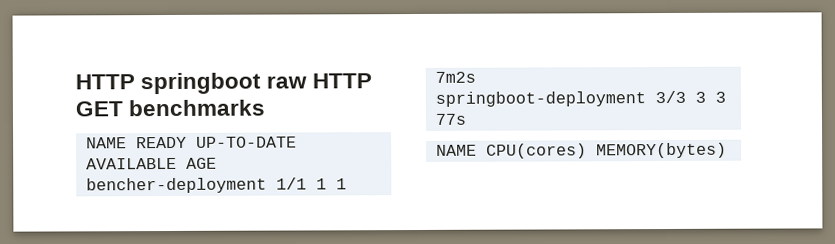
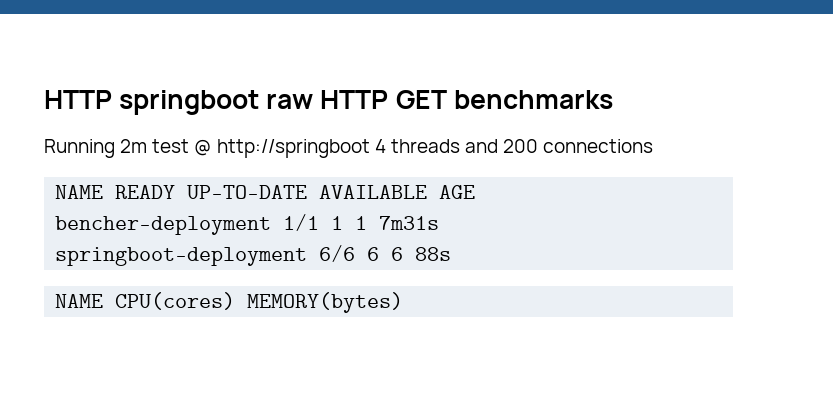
+ Running 2m test @ http://springboot 4 threads and 200 connections
- bencher-deployment 1/1 1 1 7m2s
+ bencher-deployment 1/1 1 1 7m31s
- springboot-deployment 3/3 3 3 77s
+ springboot-deployment 6/6 6 6 88s

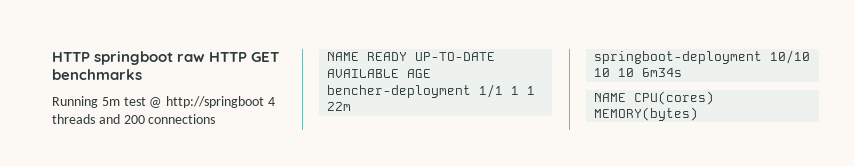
- Running 2m test @ http://springboot 4 threads and 200 connections
+ Running 5m test @ http://springboot 4 threads and 200 connections
- bencher-deployment 1/1 1 1 7m31s
+ bencher-deployment 1/1 1 1 22m
- springboot-deployment 6/6 6 6 88s
+ springboot-deployment 10/10 10 10 6m34s

